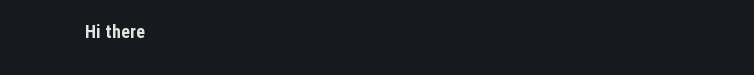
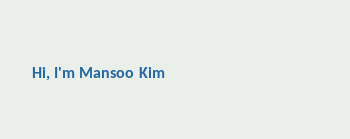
- Hi there
+ Hi, I'm Mansoo Kim

